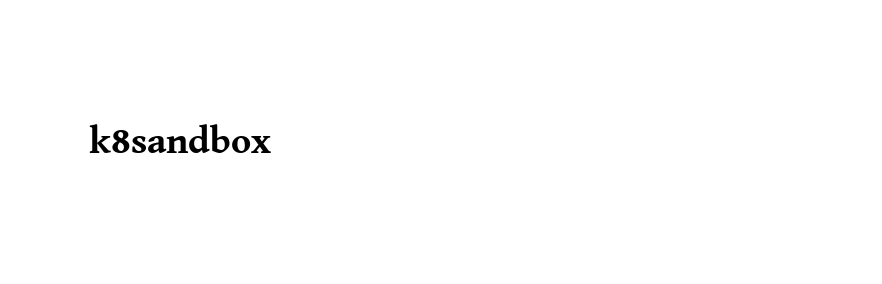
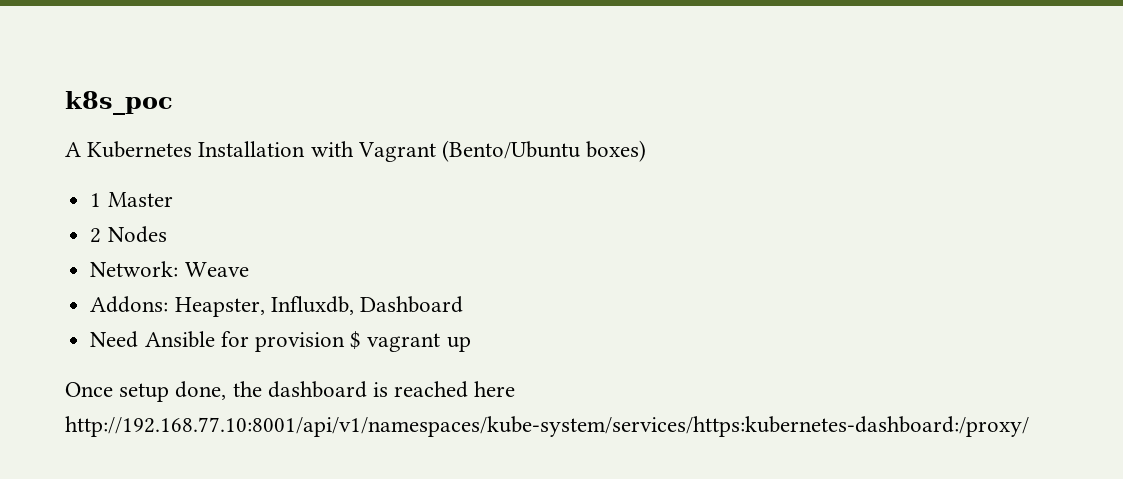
- k8sandbox
+ k8s_poc
+ A Kubernetes Installation with Vagrant (Bento/Ubuntu boxes)
+ 1 Master
+ 2 Nodes
+ Network: Weave
+ Addons: Heapster, Influxdb, Dashboard
+ Need Ansible for provision $ vagrant up
+ Once setup done, the dashboard is reached here http://192.168.77.10:8001/api/v1/namespaces/kube-system/services/https:kubernetes-dashboard:/proxy/

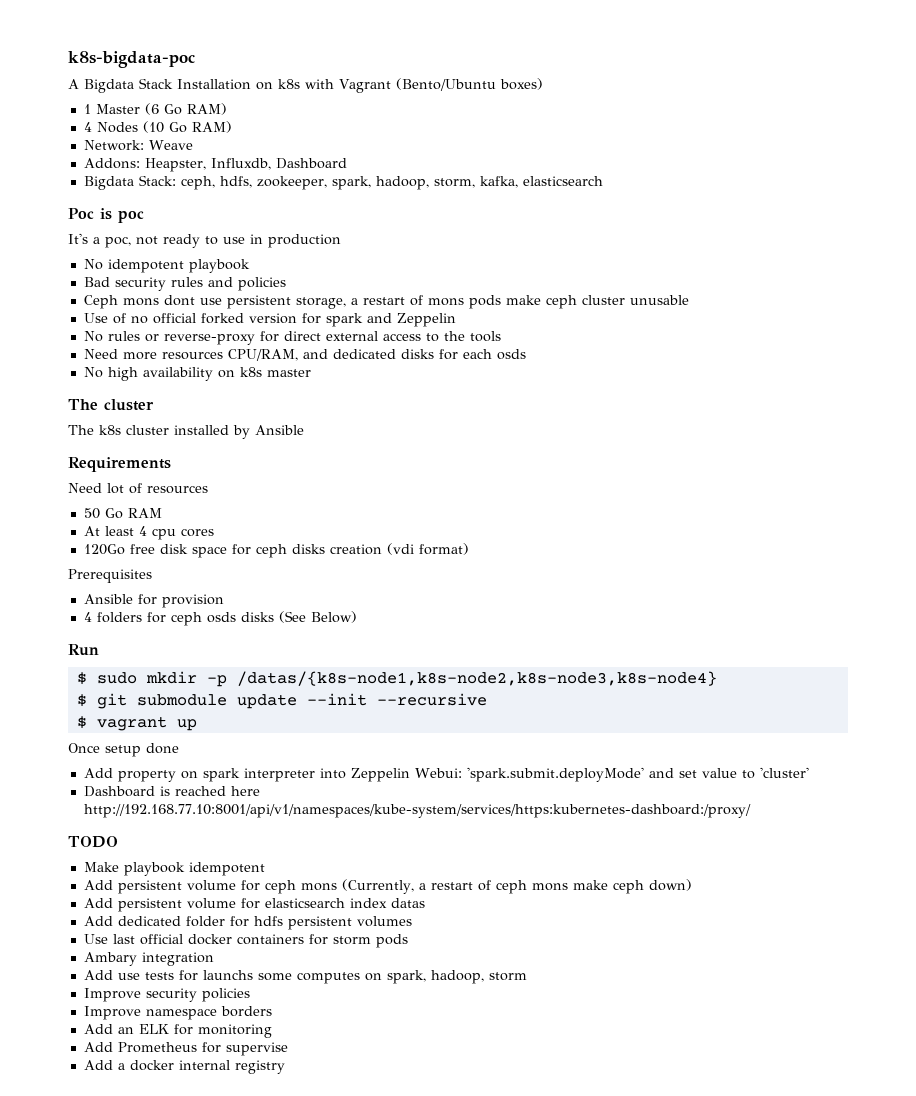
- k8s_poc
+ k8s-bigdata-poc
- A Kubernetes Installation with Vagrant (Bento/Ubuntu boxes)
+ A Bigdata Stack Installation on k8s with Vagrant (Bento/Ubuntu boxes)
- 1 Master
- 2 Nodes
+ 1 Master (6 Go RAM)
+ 4 Nodes (10 Go RAM)
- Need Ansible for provision $ vagrant up
+ Bigdata Stack: ceph, hdfs, zookeeper, spark, hadoop, storm, kafka, elasticsearch
+ Poc is poc
+ It's a poc, not ready to use in production
+ No idempotent playbook
+ Bad security rules and policies
+ Ceph mons dont use persistent storage, a restart of mons pods make ceph cluster unusable
+ Use of no official forked version for spark and Zeppelin
+ No rules or reverse-proxy for direct external access to the tools
+ Need more resources CPU/RAM, and dedicated disks for each osds
+ No high availability on k8s master
+ The cluster
+ The k8s cluster installed by Ansible
+ Requirements
+ Need lot of resources
+ 50 Go RAM
+ At least 4 cpu cores
+ 120Go free disk space for ceph disks creation (vdi format)
+ Prerequisites
+ Ansible for provision
+ 4 folders for ceph osds disks (See Below)
+ Run
+ $ sudo mkdir -p /datas/{k8s-node1,k8s-node2,k8s-node3,k8s-node4}
+ $ git submodule update --init --recursive
+ $ vagrant up
- Once setup done, the dashboard is reached here http://192.168.77.10:8001/api/v1/namespaces/kube-system/services/https:kubernetes-dashboard:/proxy/
+ Once setup done
+ Add property on spark interpreter into Zeppelin Webui: 'spark.submit.deployMode' and set value to 'cluster'
+ Dashboard is reached here http://192.168.77.10:8001/api/v1/namespaces/kube-system/services/https:kubernetes-dashboard:/proxy/
+ TODO
+ Make playbook idempotent
+ Add persistent volume for ceph mons (Currently, a restart of ceph mons make ceph down)
+ Add persistent volume for elasticsearch index datas
+ Add dedicated folder for hdfs persistent volumes
+ Use last official docker containers for storm pods
+ Ambary integration
+ Add use tests for launchs some computes on spark, hadoop, storm
+ Improve security policies
+ Improve namespace borders
+ Add an ELK for monitoring
+ Add Prometheus for supervise
+ Add a docker internal registry

